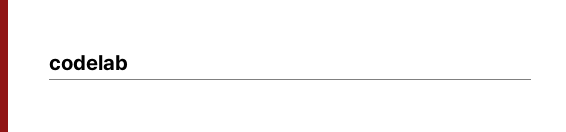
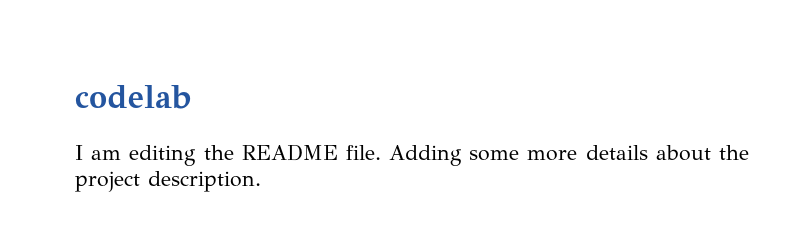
+ I am editing the README file. Adding some more details about the project description.

